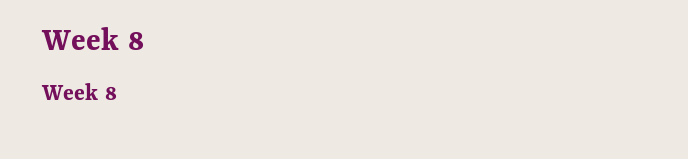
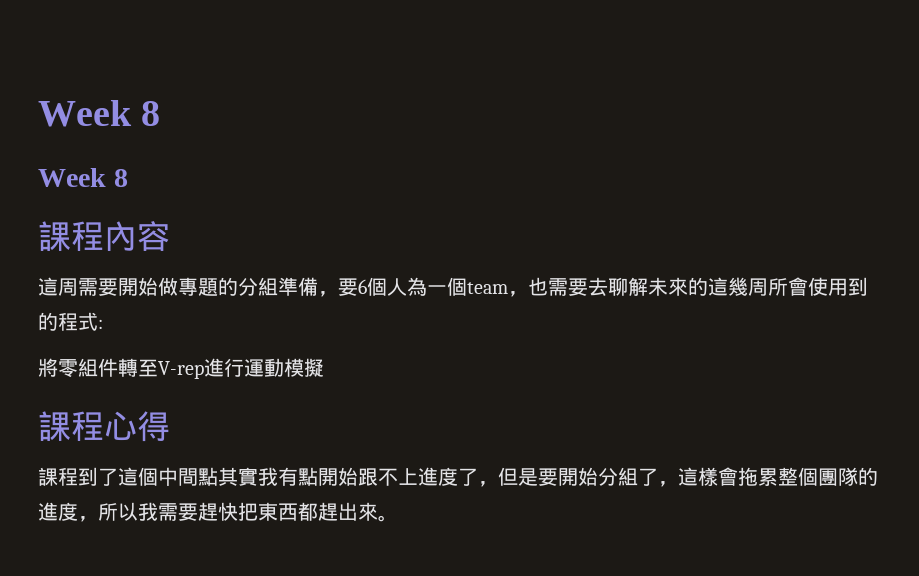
+ 課程內容
+ 這周需要開始做專題的分組準備，要6個人為一個team，也需要去聊解未來的這幾周所會使用到的程式:
+ 將零組件轉至V-rep進行運動模擬
+ 課程心得
+ 課程到了這個中間點其實我有點開始跟不上進度了，但是要開始分組了，這樣會拖累整個團隊的進度，所以我需要趕快把東西都趕出來。

